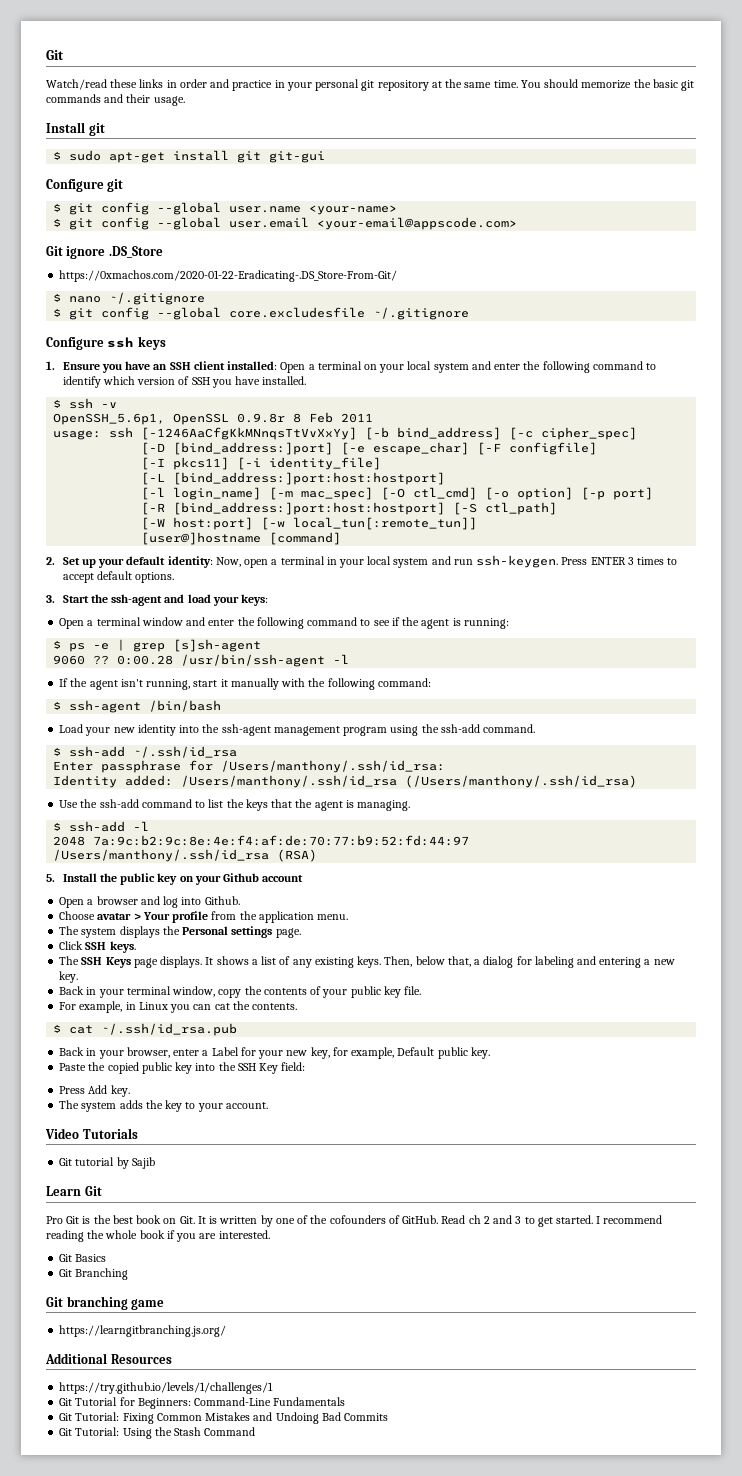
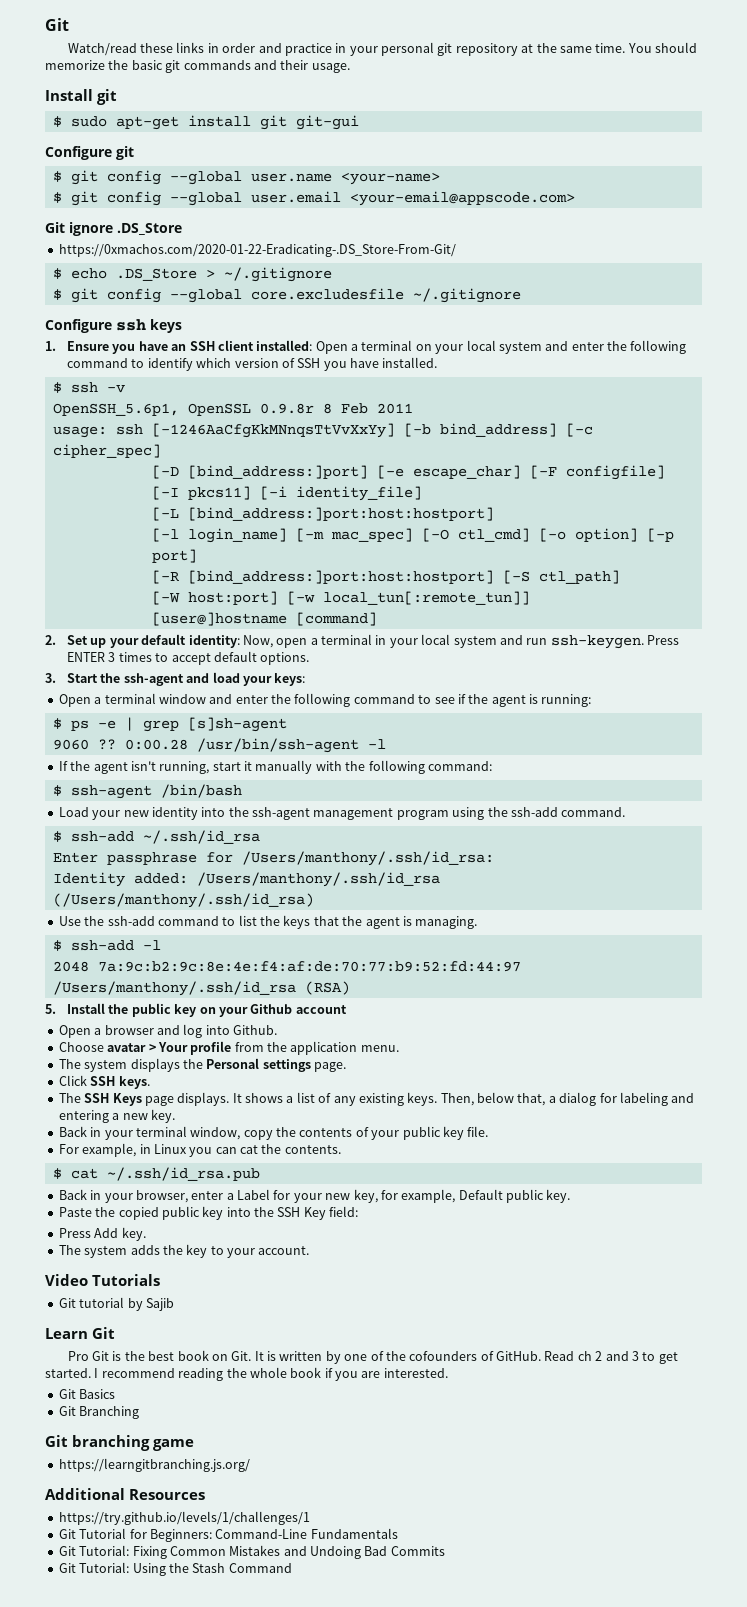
- $ nano ~/.gitignore
+ $ echo .DS_Store > ~/.gitignore

